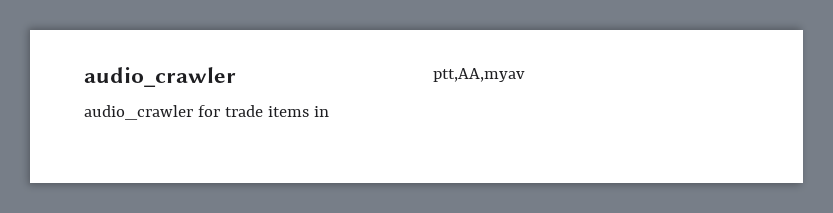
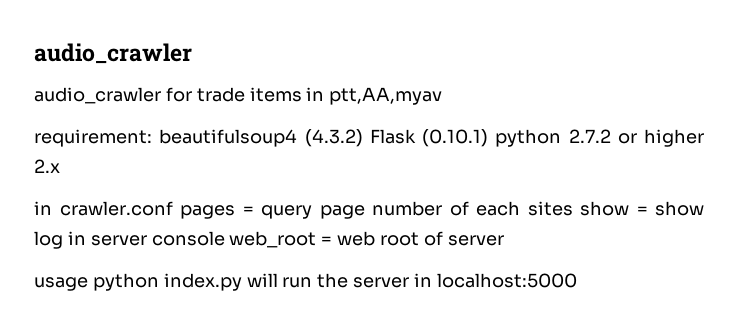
+ requirement: beautifulsoup4 (4.3.2) Flask (0.10.1) python 2.7.2 or higher 2.x
+ in crawler.conf pages = query page number of each sites show = show log in server console web_root = web root of server
+ usage python index.py will run the server in localhost:5000

